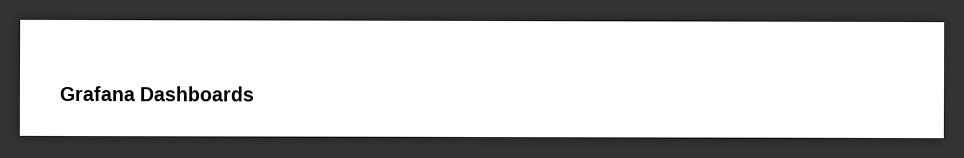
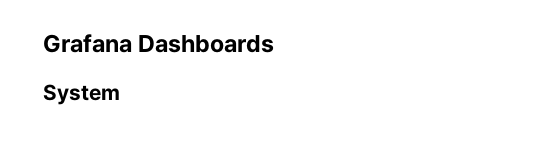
+ System

